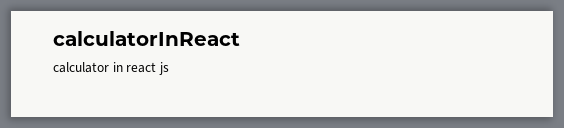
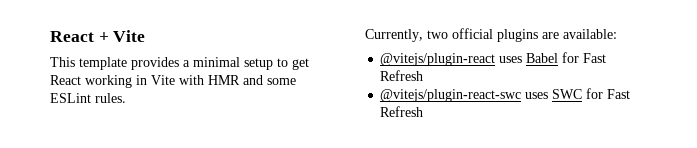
- calculatorInReact
- calculator in react js
+ React + Vite
+ This template provides a minimal setup to get React working in Vite with HMR and some ESLint rules.
+ Currently, two official plugins are available:
+ @vitejs/plugin-react uses Babel for Fast Refresh
+ @vitejs/plugin-react-swc uses SWC for Fast Refresh

